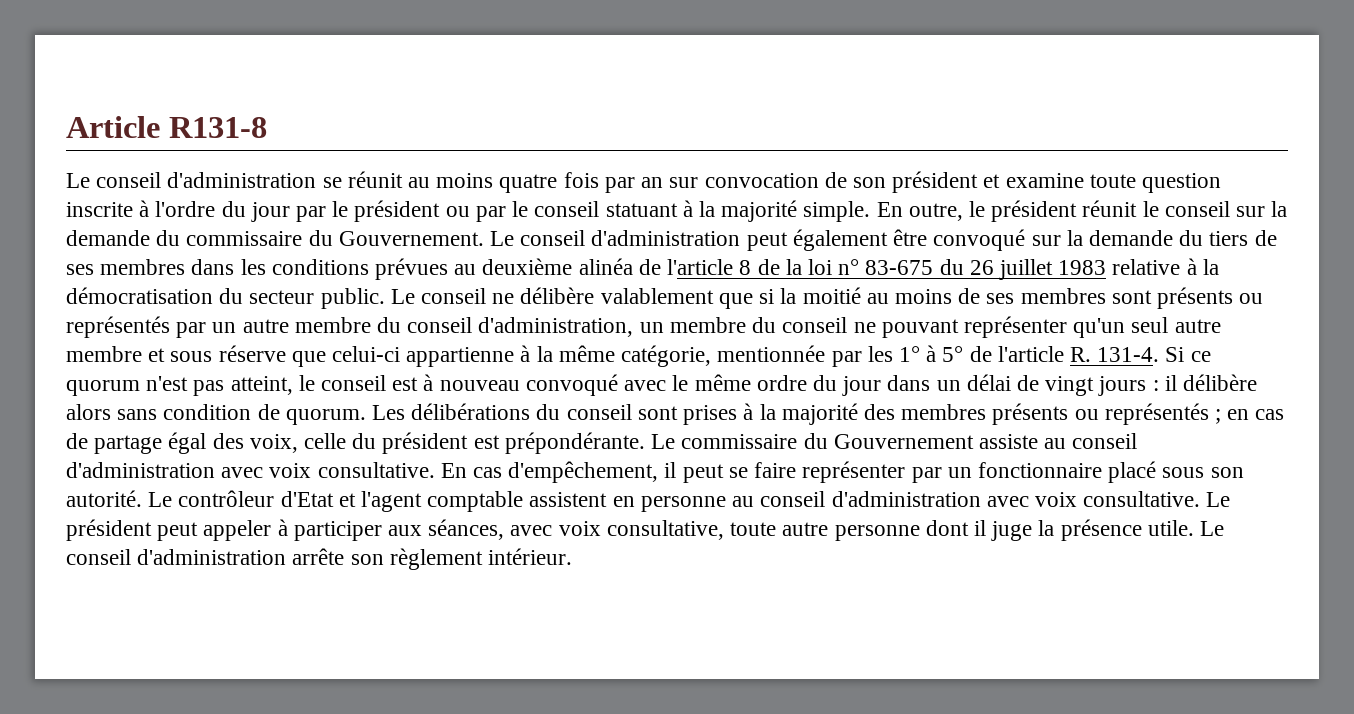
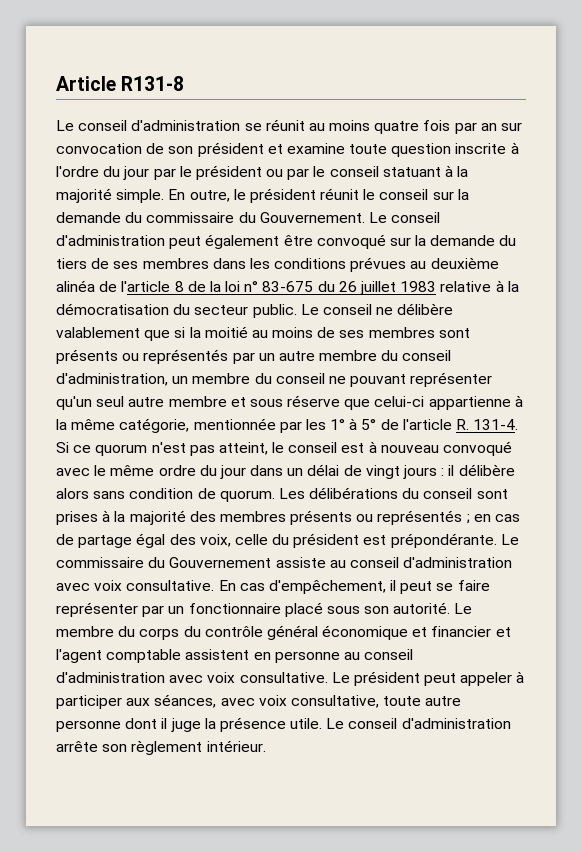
- Le contrôleur d'Etat et l'agent comptable assistent en personne au conseil d'administration avec voix consultative.
+ Le membre du corps du contrôle général économique et financier et l'agent comptable assistent en personne au conseil d'administration avec voix consultative.

